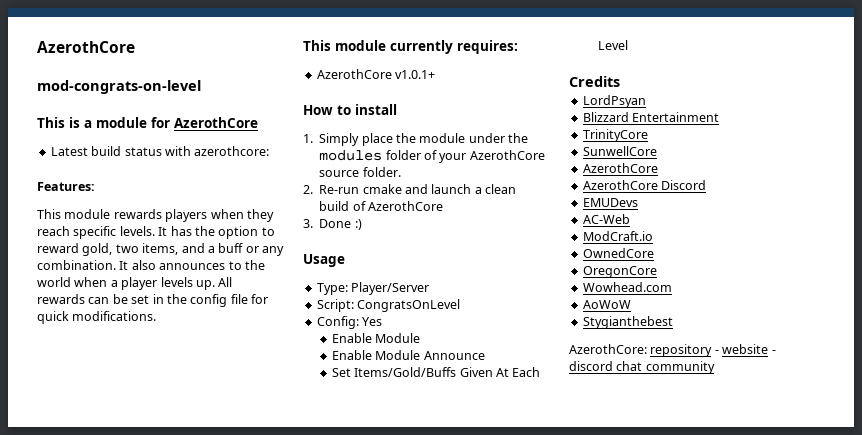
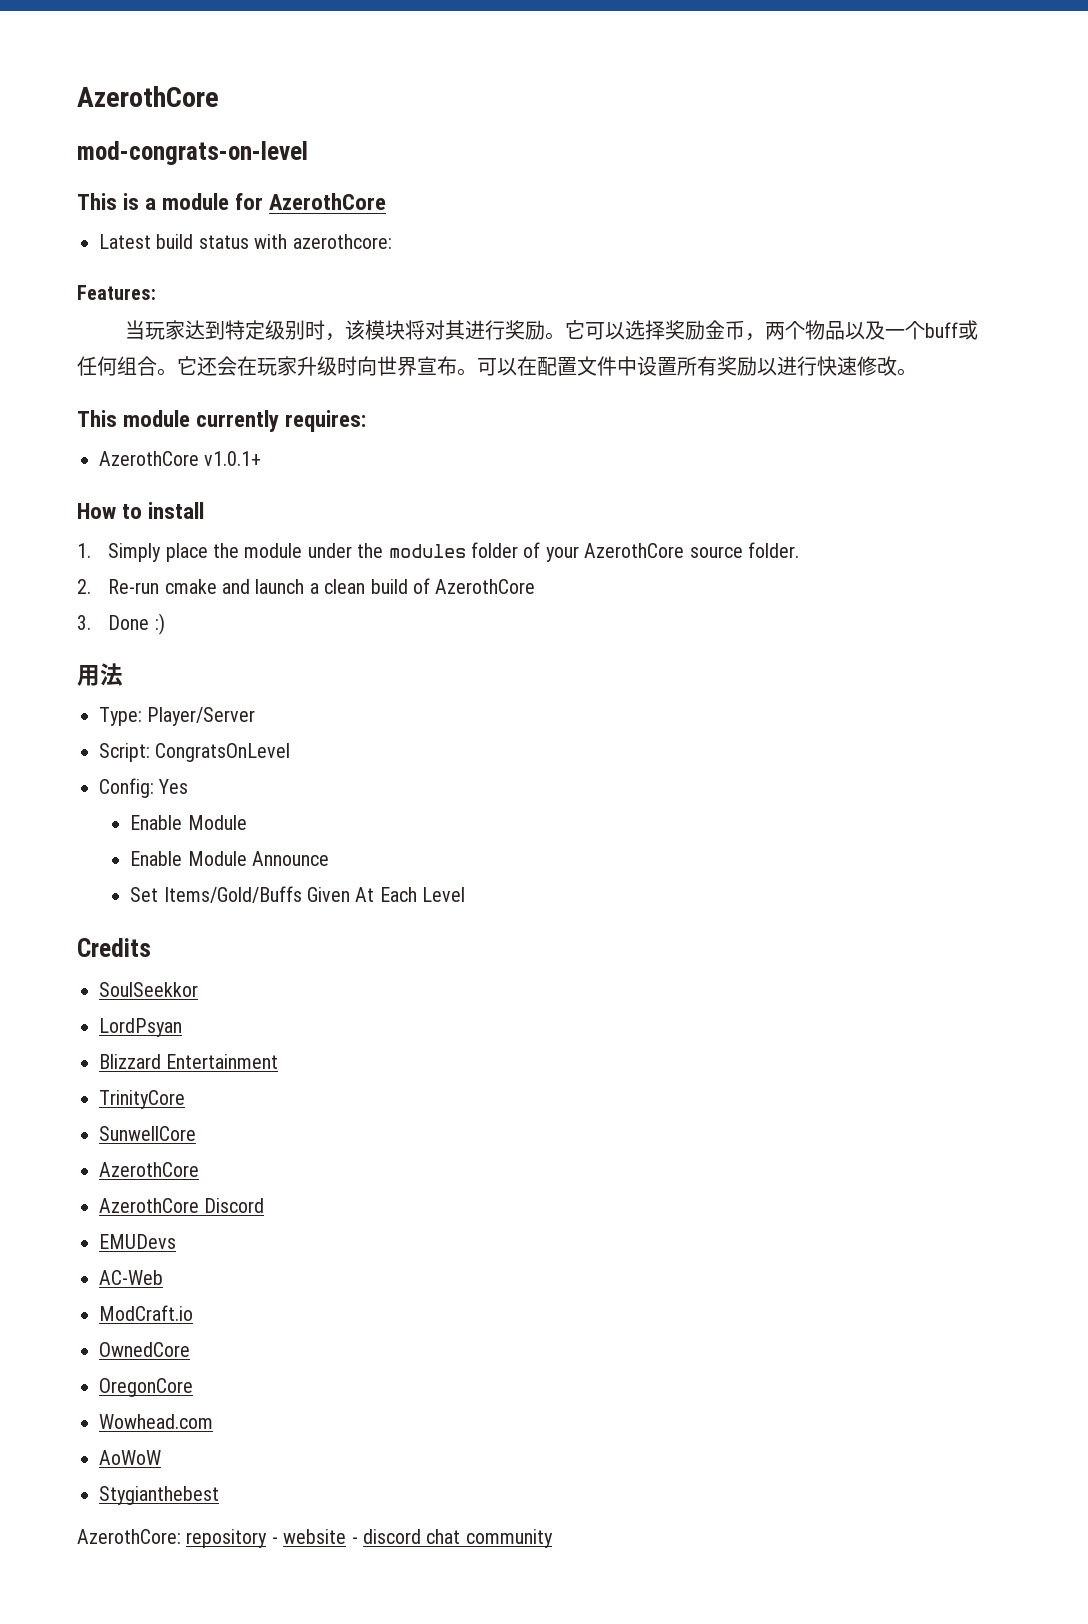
- This module rewards players when they reach specific levels. It has the option to reward gold, two items, and a buff or any combination. It also announces to the world when a player levels up. All rewards can be set in the config file for quick modifications.
+ 当玩家达到特定级别时，该模块将对其进行奖励。它可以选择奖励金币，两个物品以及一个buff或任何组合。它还会在玩家升级时向世界宣布。可以在配置文件中设置所有奖励以进行快速修改。
- Usage
+ 用法
+ SoulSeekkor

